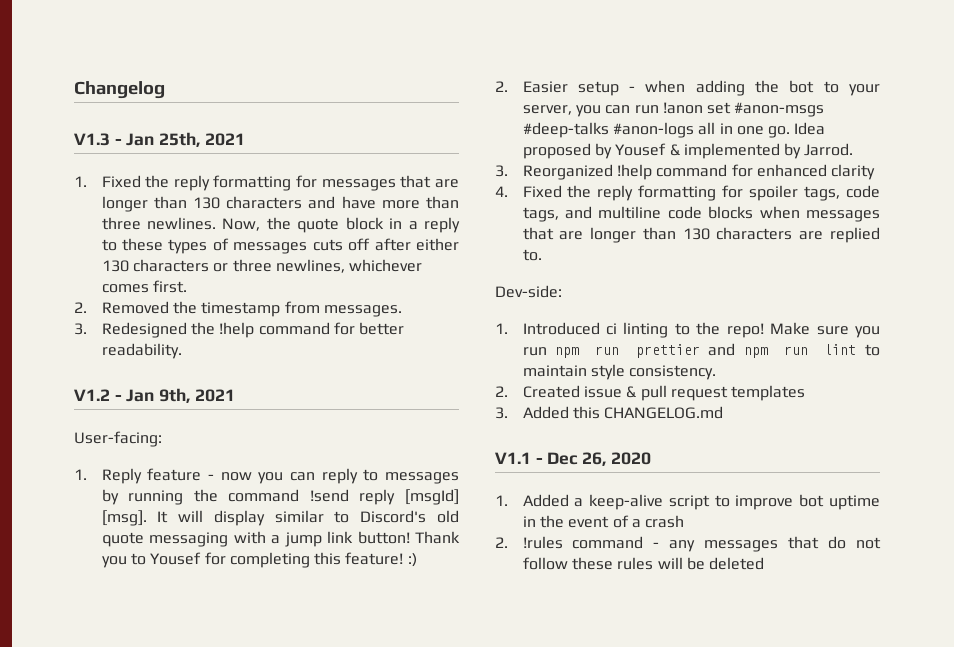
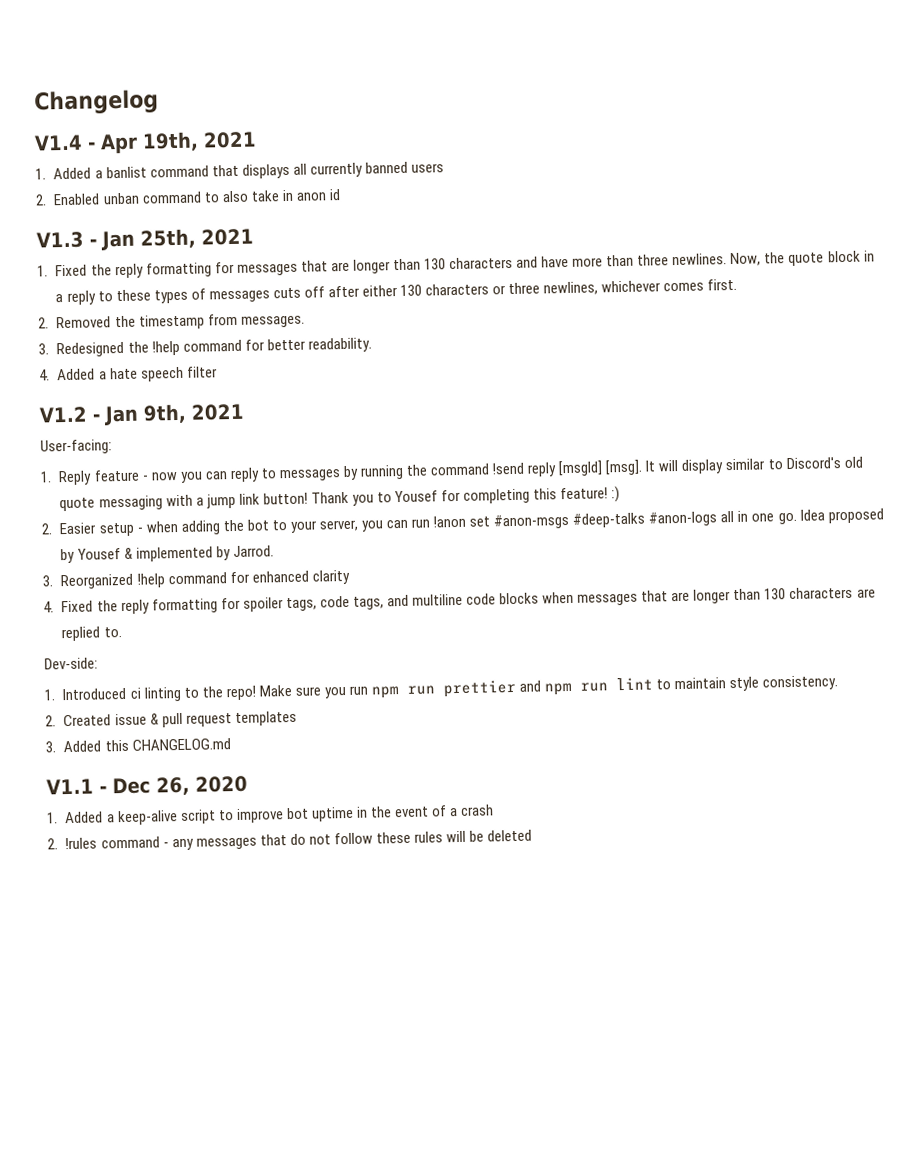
+ V1.4 - Apr 19th, 2021
+ 1. Added a banlist command that displays all currently banned users
+ 2. Enabled unban command to also take in anon id
+ 4. Added a hate speech filter

